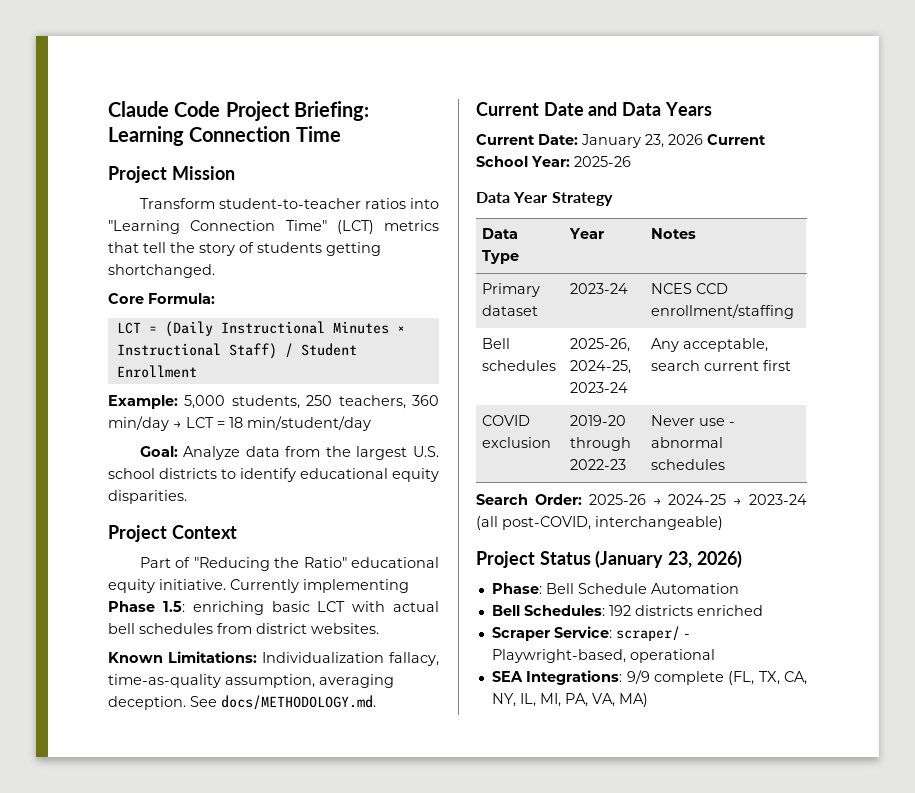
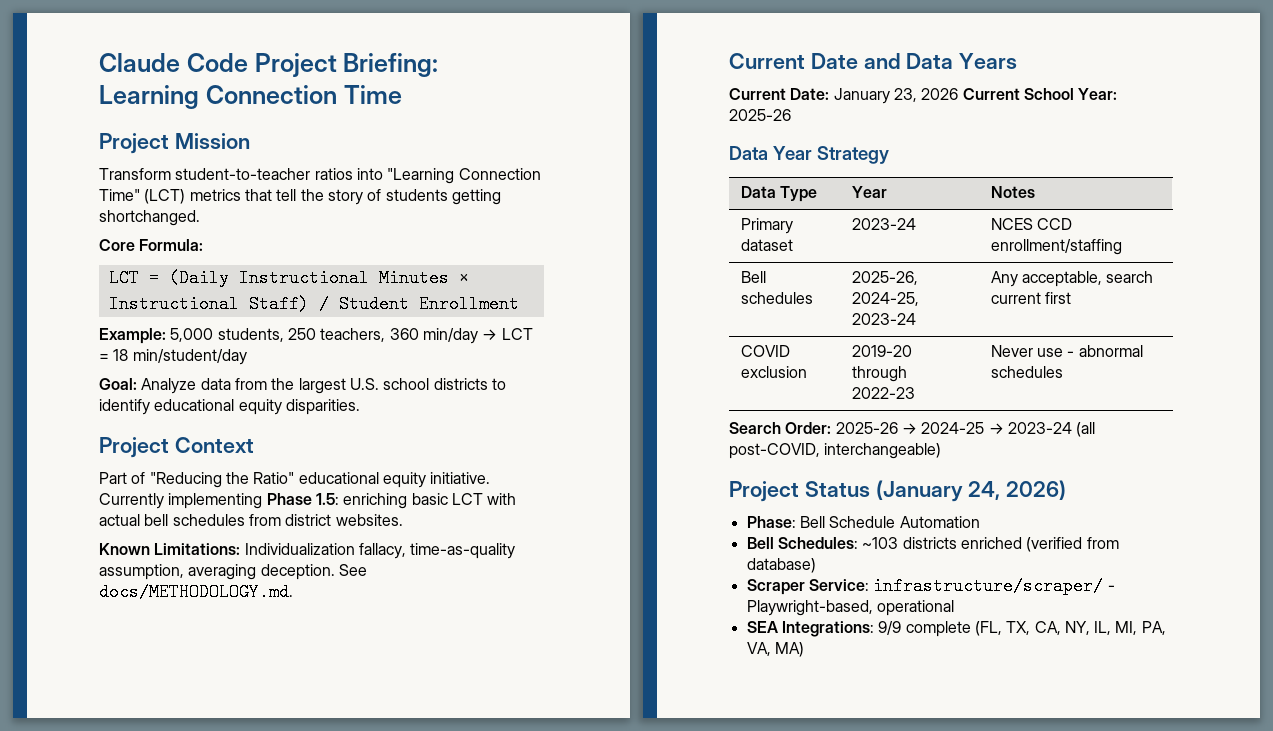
- Project Status (January 23, 2026)
+ Project Status (January 24, 2026)
- Bell Schedules: 192 districts enriched
+ Bell Schedules: ~103 districts enriched (verified from database)
- Scraper Service: scraper/ - Playwright-based, operational
+ Scraper Service: infrastructure/scraper/ - Playwright-based, operational

